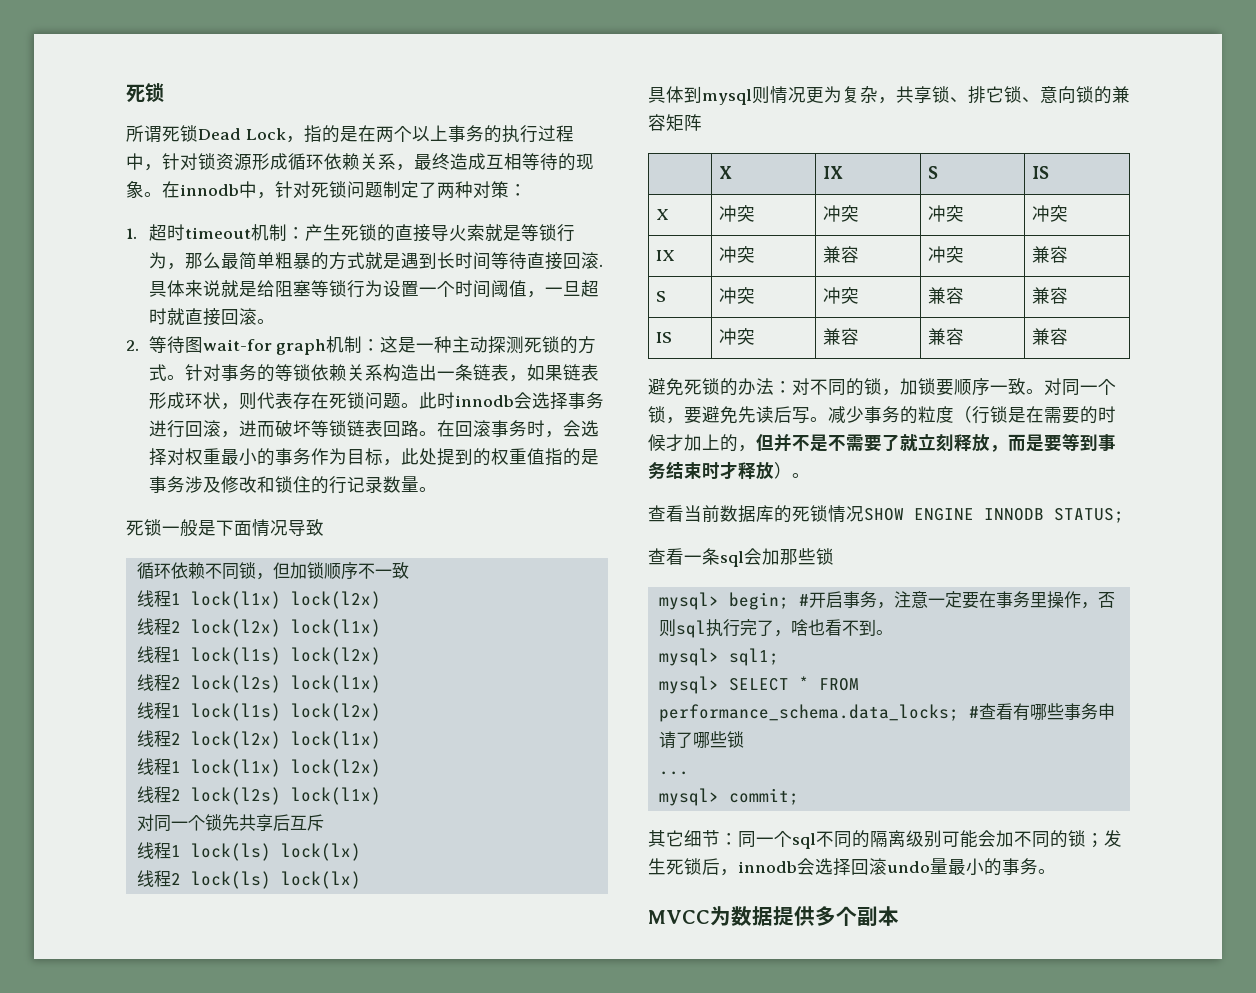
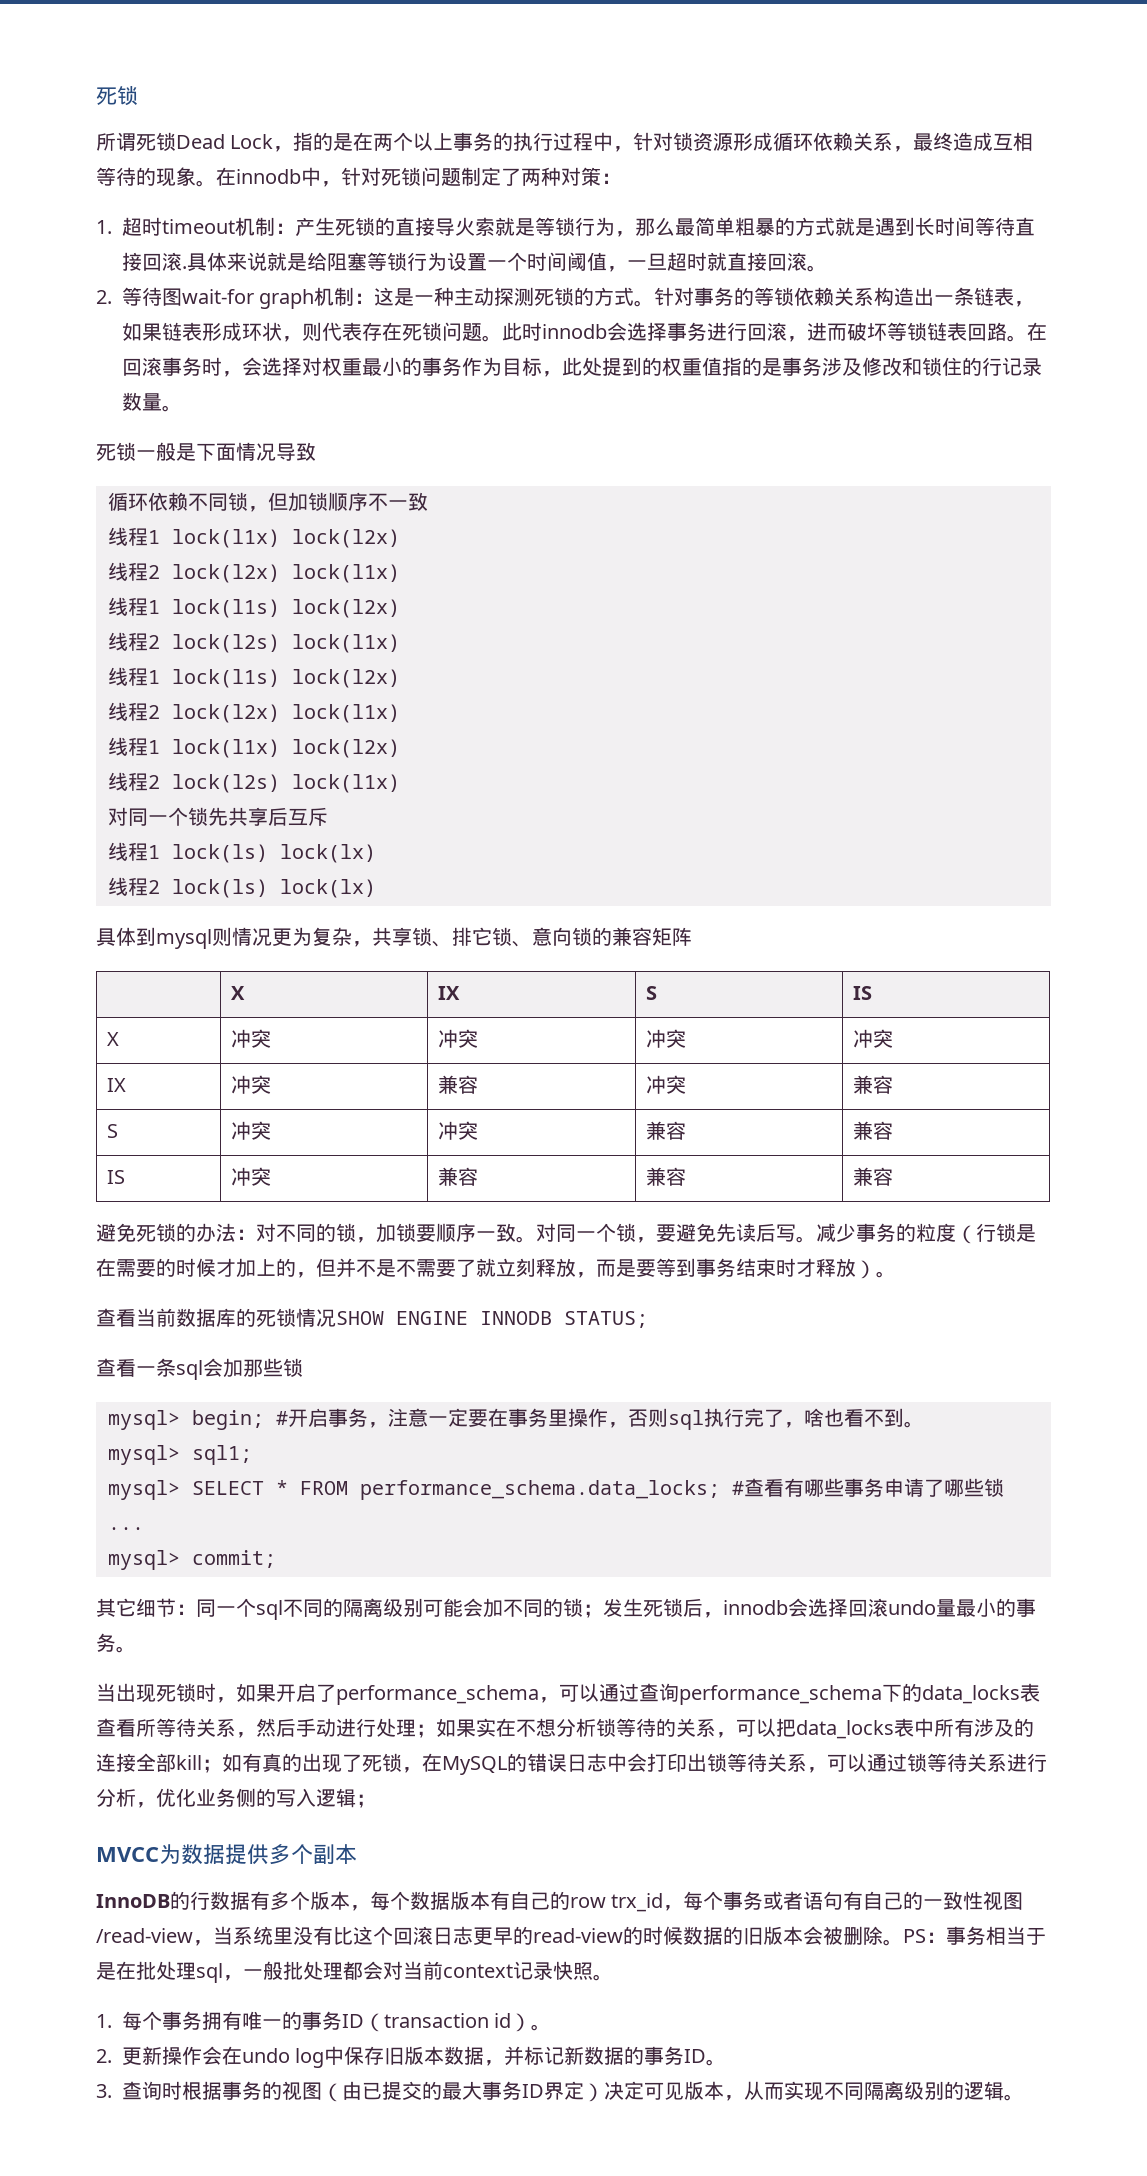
+ 当出现死锁时，如果开启了performance_schema，可以通过查询performance_schema下的data_locks表查看所等待关系，然后手动进行处理；如果实在不想分析锁等待的关系，可以把data_locks表中所有涉及的连接全部kill；如有真的出现了死锁，在MySQL的错误日志中会打印出锁等待关系，可以通过锁等待关系进行分析，优化业务侧的写入逻辑；
+ InnoDB的行数据有多个版本，每个数据版本有自己的row trx_id，每个事务或者语句有自己的一致性视图/read-view，当系统里没有比这个回滚日志更早的read-view的时候数据的旧版本会被删除。PS：事务相当于是在批处理sql，一般批处理都会对当前context记录快照。
+ 1.每个事务拥有唯一的事务ID（transaction id）。
+ 2.更新操作会在undo log中保存旧版本数据，并标记新数据的事务ID。
+ 3.查询时根据事务的视图（由已提交的最大事务ID界定）决定可见版本，从而实现不同隔离级别的逻辑。

